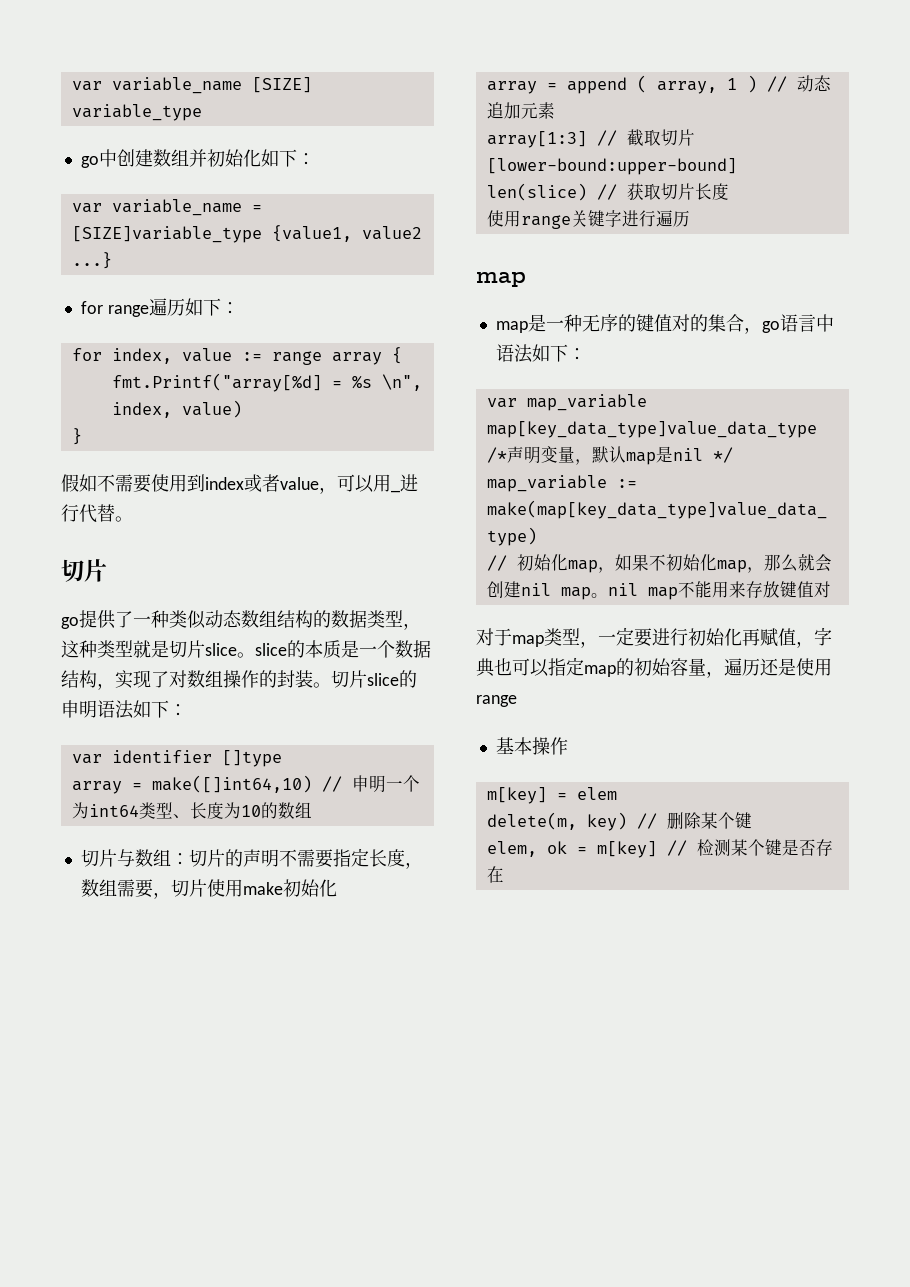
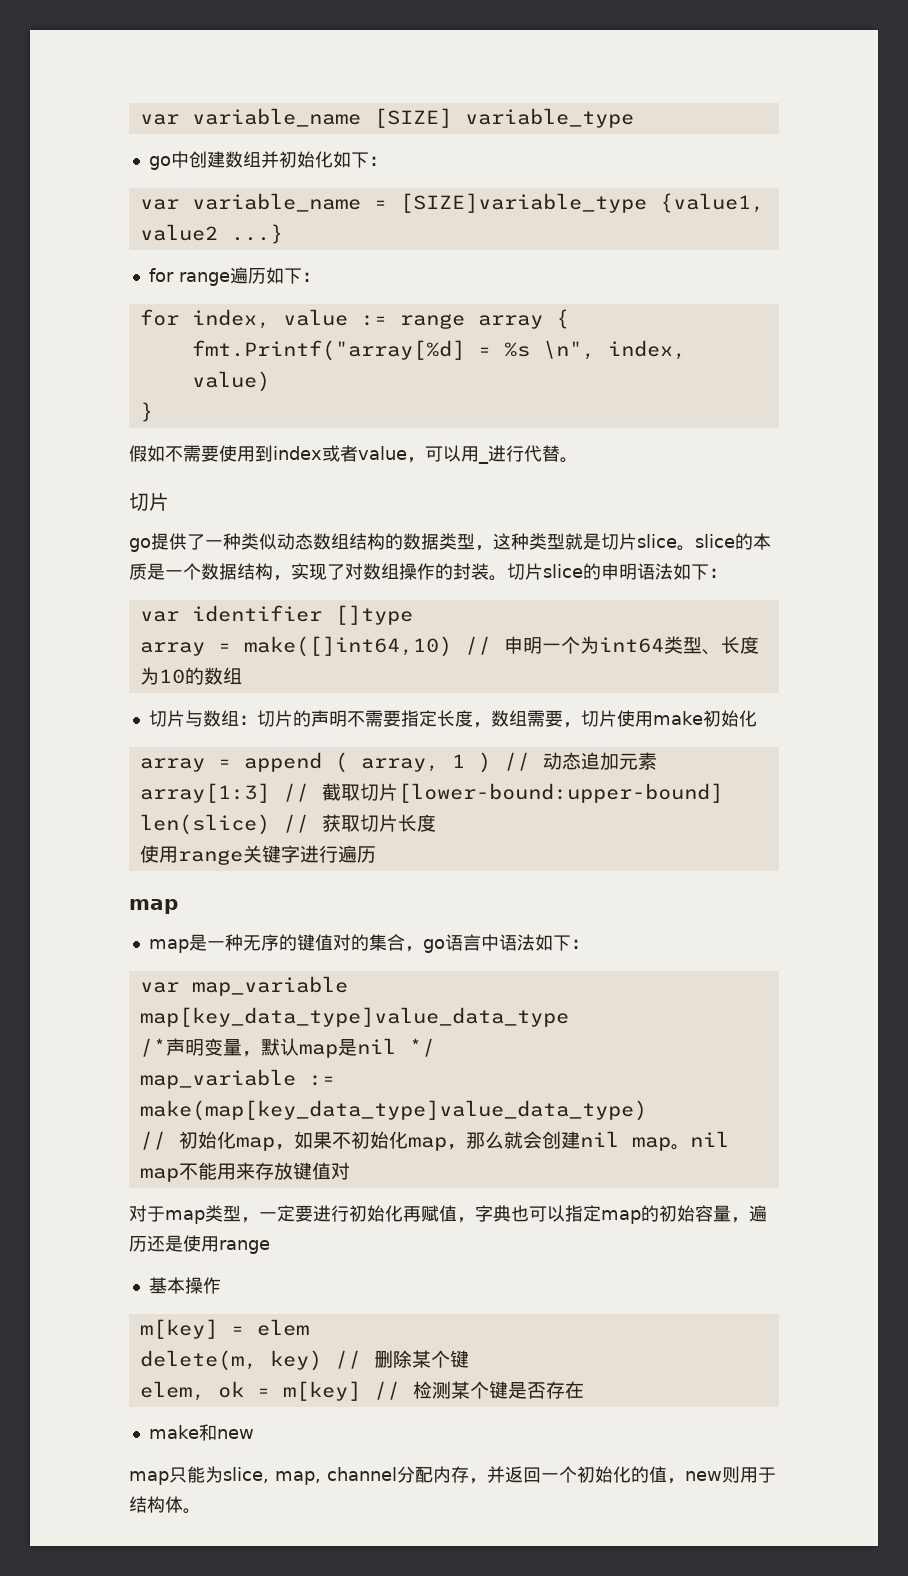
+ make和new
+ map只能为slice, map, channel分配内存，并返回一个初始化的值，new则用于结构体。

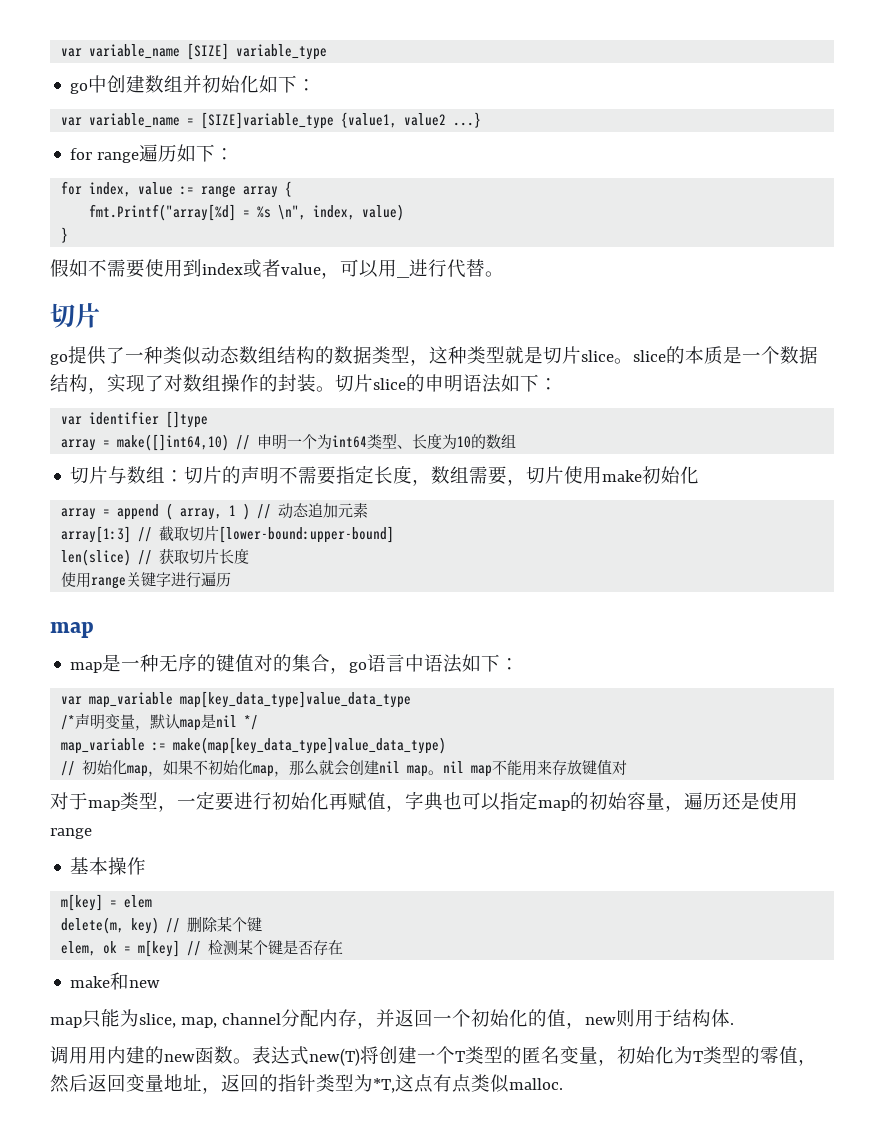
- map只能为slice, map, channel分配内存，并返回一个初始化的值，new则用于结构体。
+ map只能为slice, map, channel分配内存，并返回一个初始化的值，new则用于结构体.
+ 调用用内建的new函数。表达式new(T)将创建一个T类型的匿名变量，初始化为T类型的零值，然后返回变量地址，返回的指针类型为*T,这点有点类似malloc.

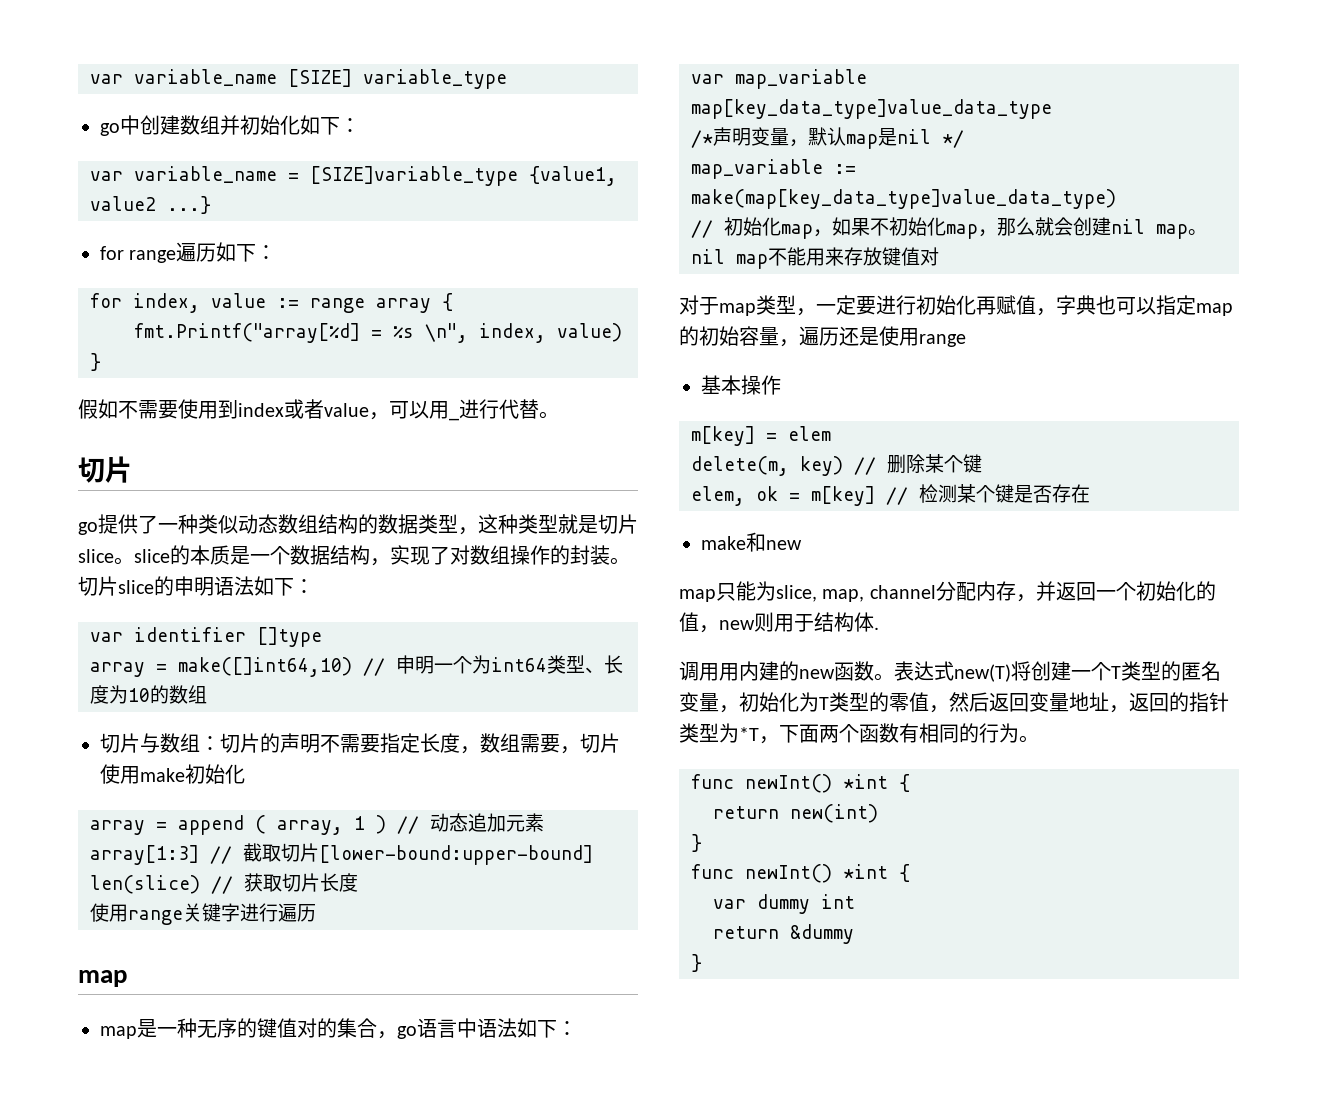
- 表达式new(T)将创建一个T类型的匿名变量，初始化为T类型的零值，然后返回变量地址，返回的指针类型为*T,这点有点类似malloc.
+ 表达式new(T)将创建一个T类型的匿名变量，初始化为T类型的零值，然后返回变量地址，返回的指针类型为*T，下面两个函数有相同的行为。
+ func newInt() *int {
+ return new(int)
+ }
+ func newInt() *int {
+ var dummy int
+ return &dummy
+ }

